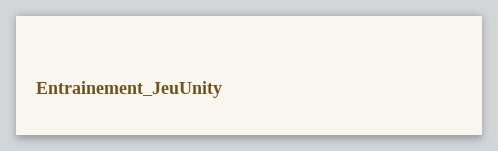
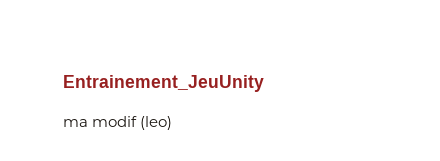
+ ma modif (leo)

